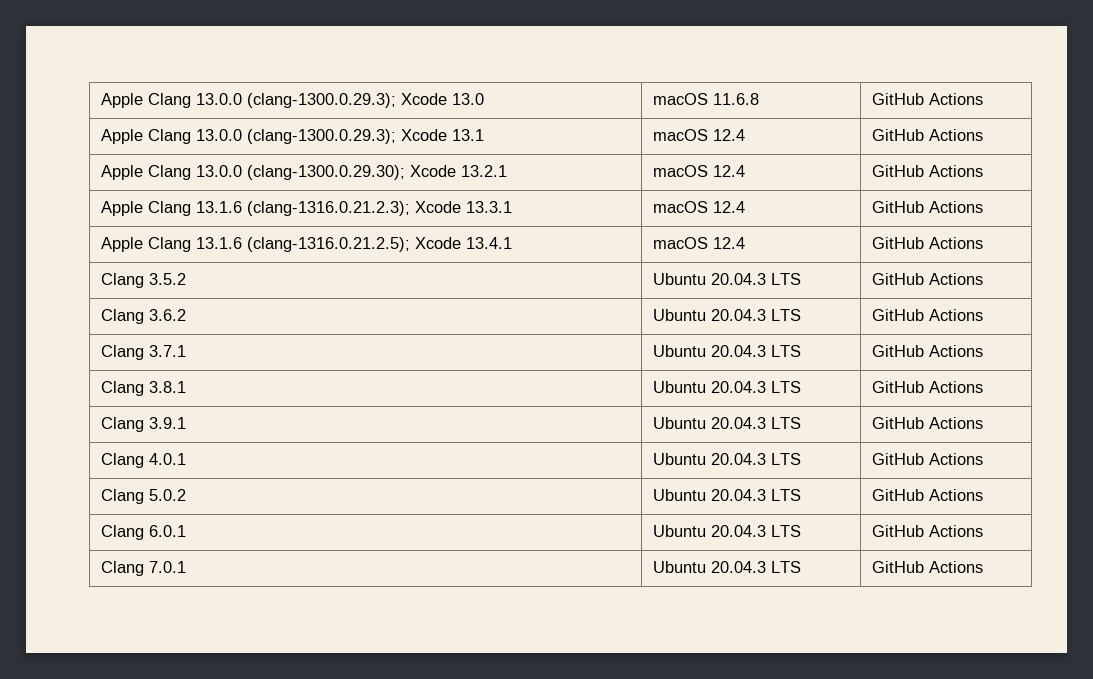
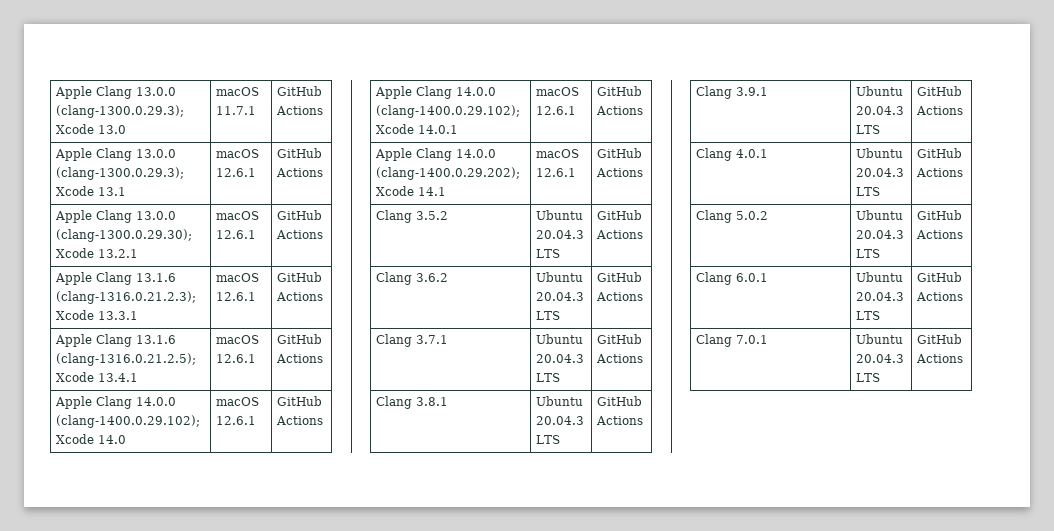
- Apple Clang 13.0.0 (clang-1300.0.29.3); Xcode 13.0 | macOS 11.6.8 | GitHub Actions
+ Apple Clang 13.0.0 (clang-1300.0.29.3); Xcode 13.0 | macOS 11.7.1 | GitHub Actions
- Apple Clang 13.0.0 (clang-1300.0.29.3); Xcode 13.1 | macOS 12.4 | GitHub Actions
+ Apple Clang 13.0.0 (clang-1300.0.29.3); Xcode 13.1 | macOS 12.6.1 | GitHub Actions
- Apple Clang 13.0.0 (clang-1300.0.29.30); Xcode 13.2.1 | macOS 12.4 | GitHub Actions
+ Apple Clang 13.0.0 (clang-1300.0.29.30); Xcode 13.2.1 | macOS 12.6.1 | GitHub Actions
- Apple Clang 13.1.6 (clang-1316.0.21.2.3); Xcode 13.3.1 | macOS 12.4 | GitHub Actions
+ Apple Clang 13.1.6 (clang-1316.0.21.2.3); Xcode 13.3.1 | macOS 12.6.1 | GitHub Actions
- Apple Clang 13.1.6 (clang-1316.0.21.2.5); Xcode 13.4.1 | macOS 12.4 | GitHub Actions
+ Apple Clang 13.1.6 (clang-1316.0.21.2.5); Xcode 13.4.1 | macOS 12.6.1 | GitHub Actions
+ Apple Clang 14.0.0 (clang-1400.0.29.102); Xcode 14.0 | macOS 12.6.1 | GitHub Actions
+ Apple Clang 14.0.0 (clang-1400.0.29.102); Xcode 14.0.1 | macOS 12.6.1 | GitHub Actions
+ Apple Clang 14.0.0 (clang-1400.0.29.202); Xcode 14.1 | macOS 12.6.1 | GitHub Actions

